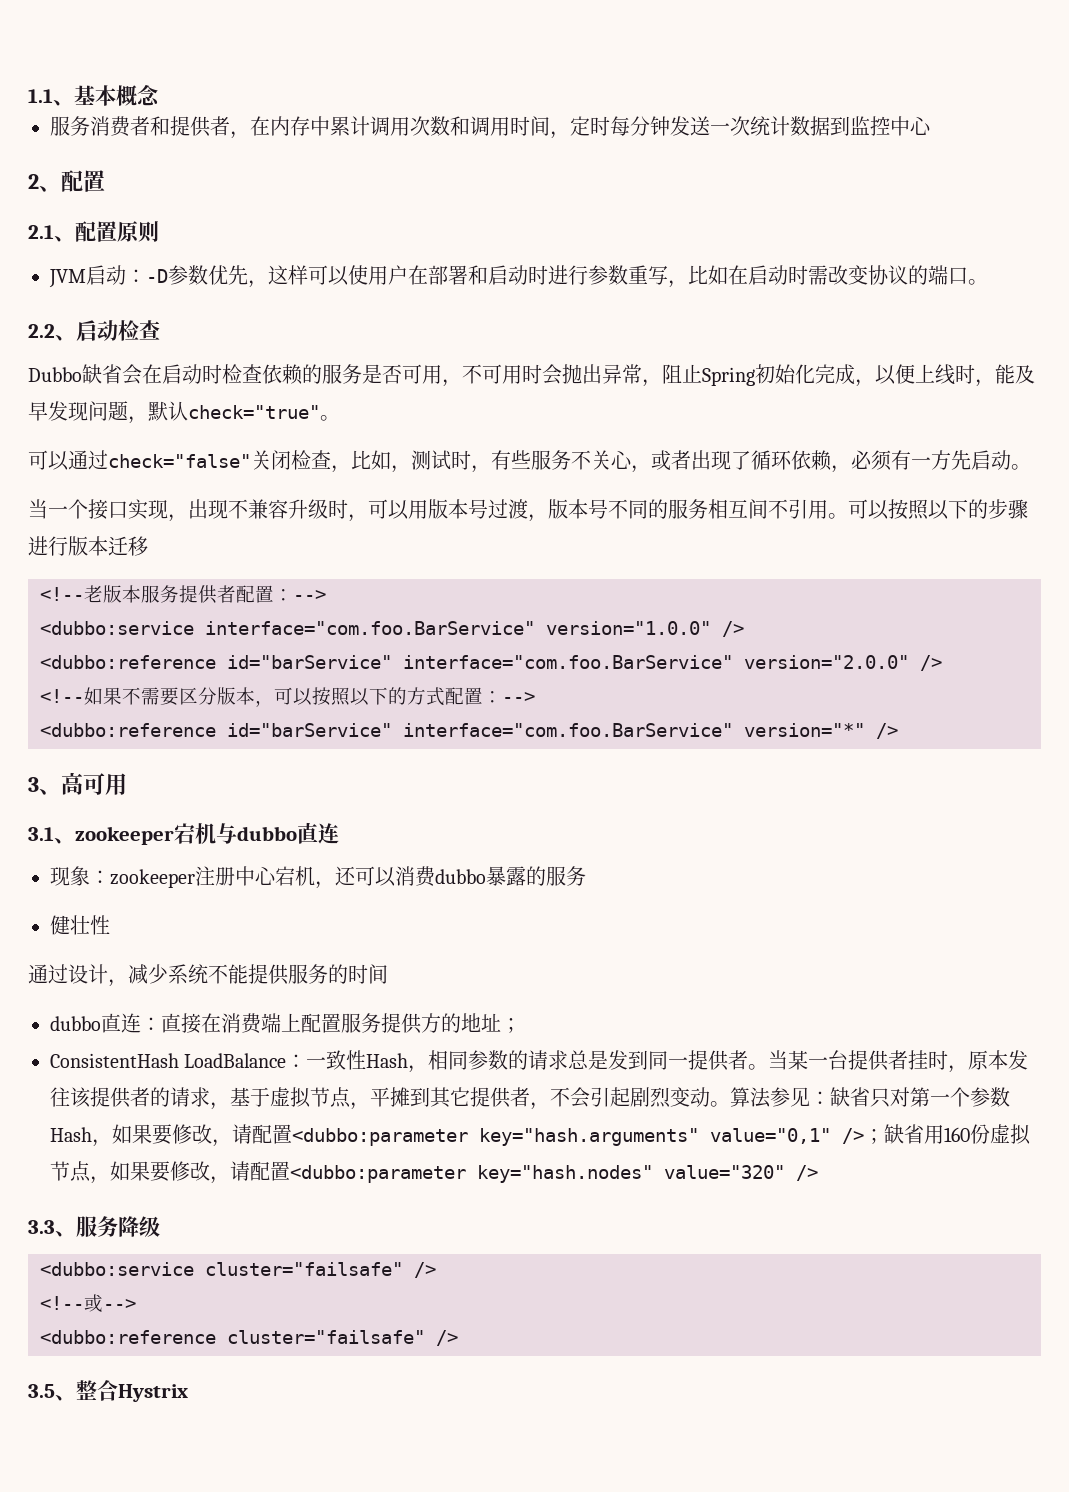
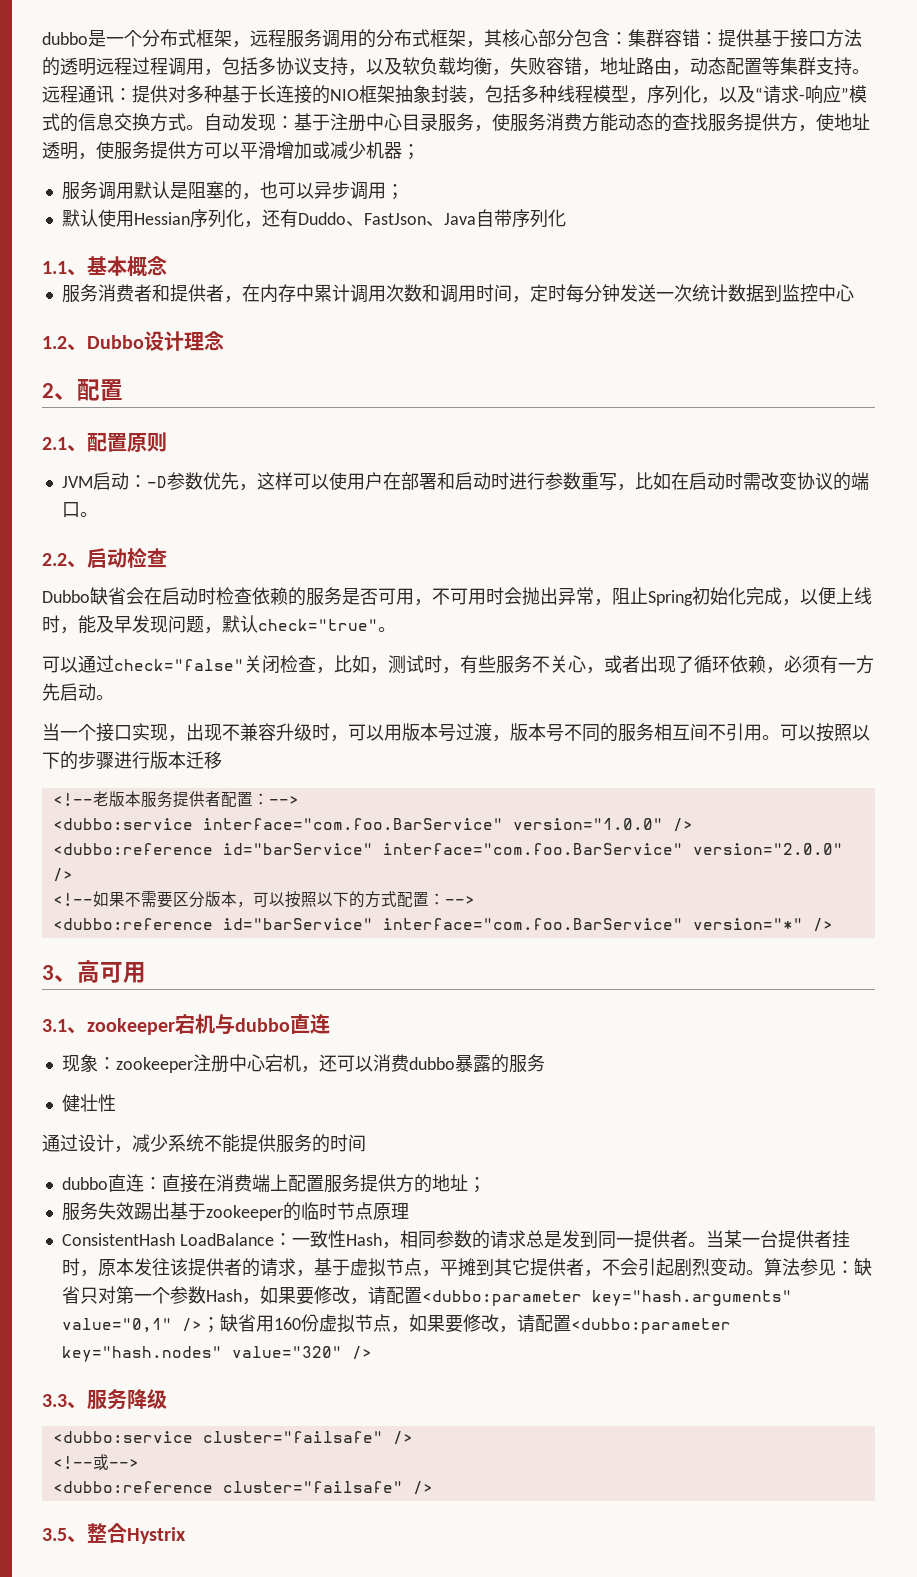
+ dubbo是一个分布式框架，远程服务调用的分布式框架，其核心部分包含：集群容错：提供基于接口方法的透明远程过程调用，包括多协议支持，以及软负载均衡，失败容错，地址路由，动态配置等集群支持。远程通讯：提供对多种基于长连接的NIO框架抽象封装，包括多种线程模型，序列化，以及“请求-响应”模式的信息交换方式。自动发现：基于注册中心目录服务，使服务消费方能动态的查找服务提供方，使地址透明，使服务提供方可以平滑增加或减少机器；
+ 服务调用默认是阻塞的，也可以异步调用；
+ 默认使用Hessian序列化，还有Duddo、FastJson、Java自带序列化
+ 1.2、Dubbo设计理念
+ 服务失效踢出基于zookeeper的临时节点原理

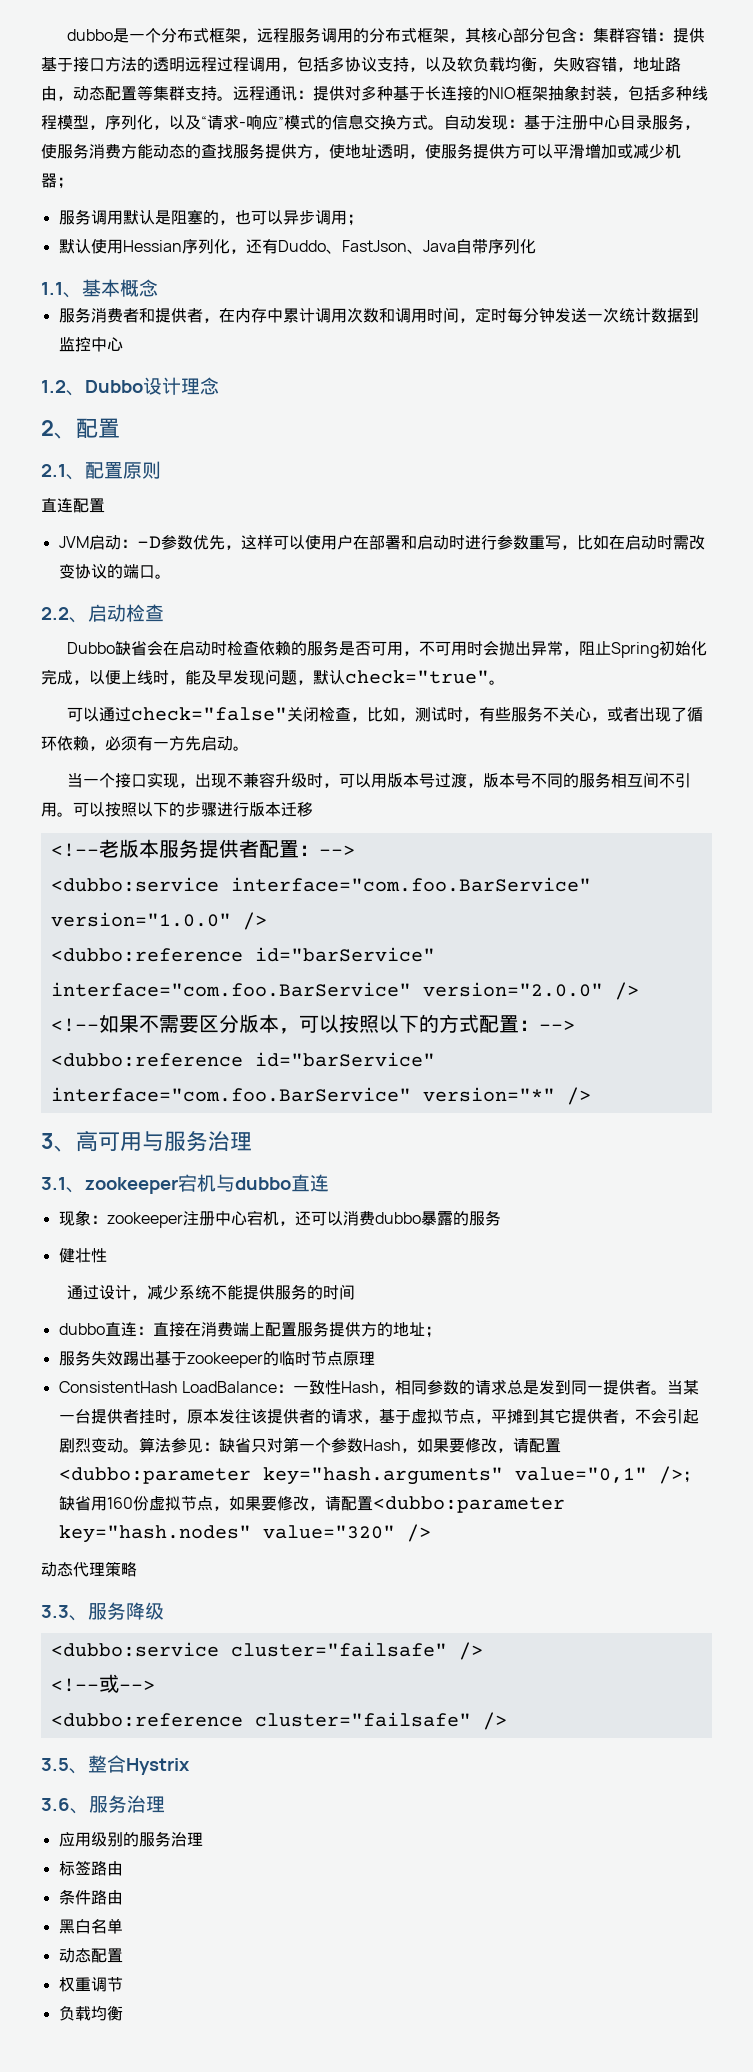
+ 直连配置
- 3、高可用
+ 3、高可用与服务治理
+ 动态代理策略
+ 3.6、服务治理
+ 应用级别的服务治理
+ 标签路由
+ 条件路由
+ 黑白名单
+ 动态配置
+ 权重调节
+ 负载均衡

